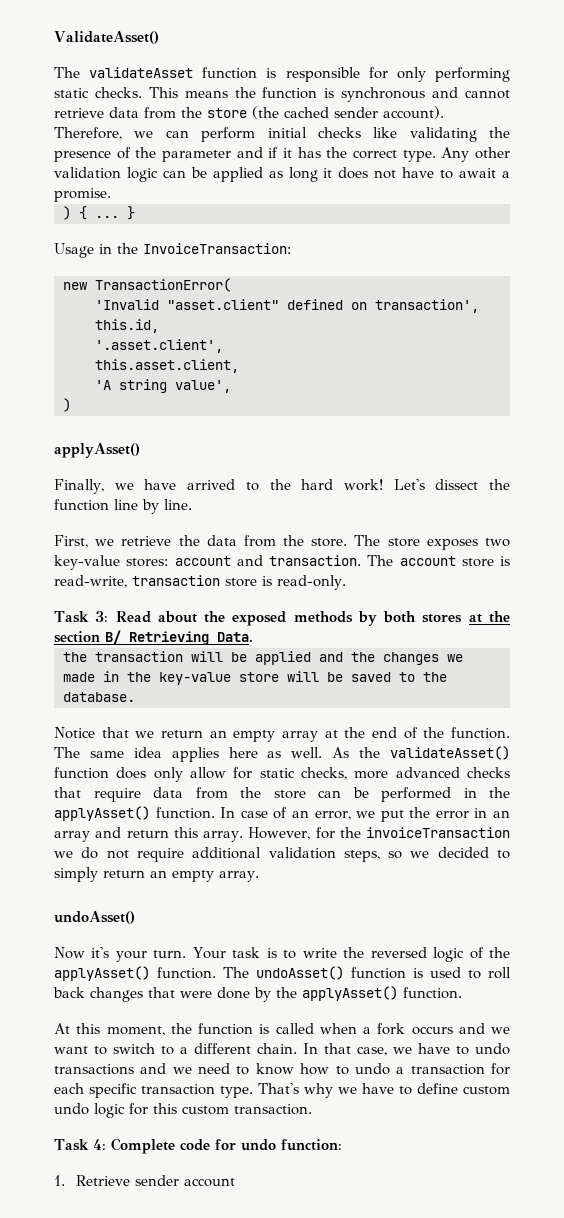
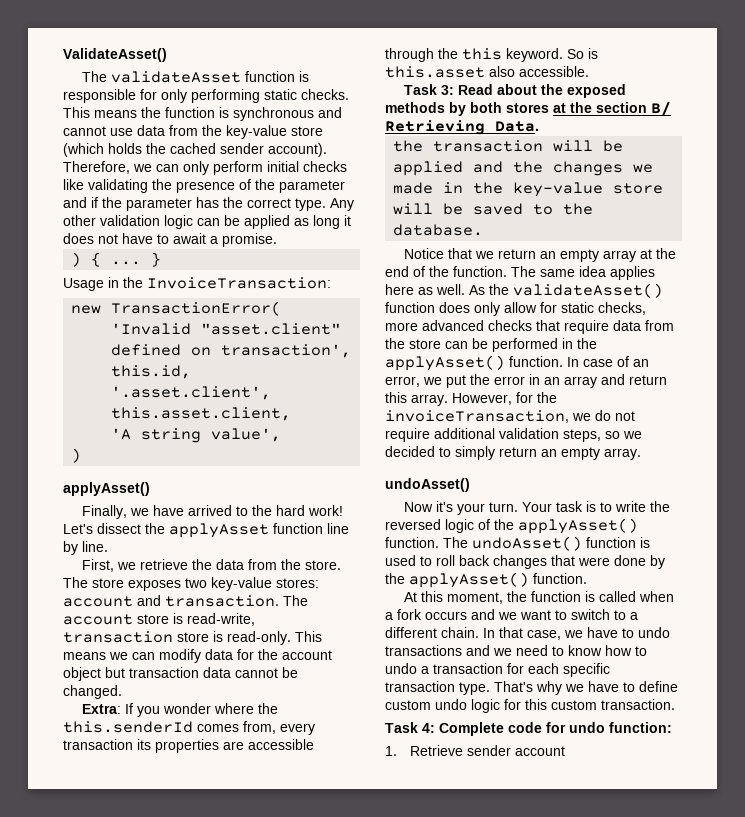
- This means the function is synchronous and cannot retrieve data from the store (the cached sender account).
+ This means the function is synchronous and cannot use data from the key-value store (which holds the cached sender account).
- Therefore, we can perform initial checks like validating the presence of the parameter and if it has the correct type.
+ Therefore, we can only perform initial checks like validating the presence of the parameter and if the parameter has the correct type.
- Let's dissect the function line by line.
+ Let's dissect the applyAsset function line by line.
+ This means we can modify data for the account object but transaction data cannot be changed.
+ Extra: If you wonder where the this.senderId comes from, every transaction its properties are accessible through the this keyword. So is this.asset also accessible.
- However, for the invoiceTransaction we do not require additional validation steps, so we decided to simply return an empty array.
+ However, for the invoiceTransaction, we do not require additional validation steps, so we decided to simply return an empty array.

